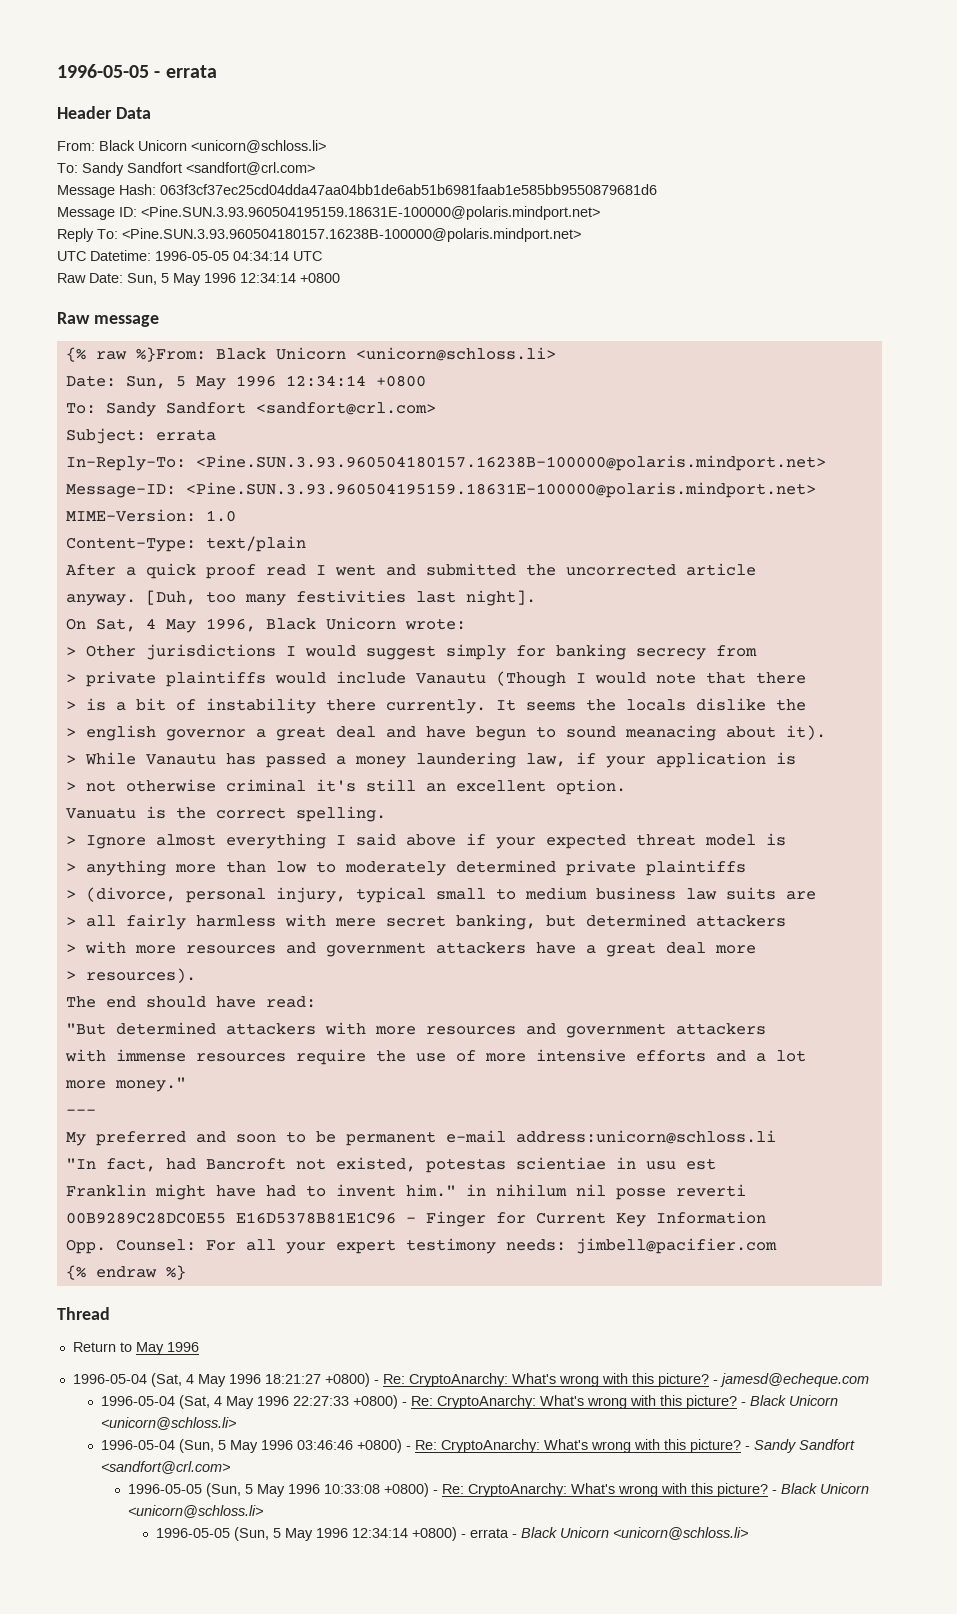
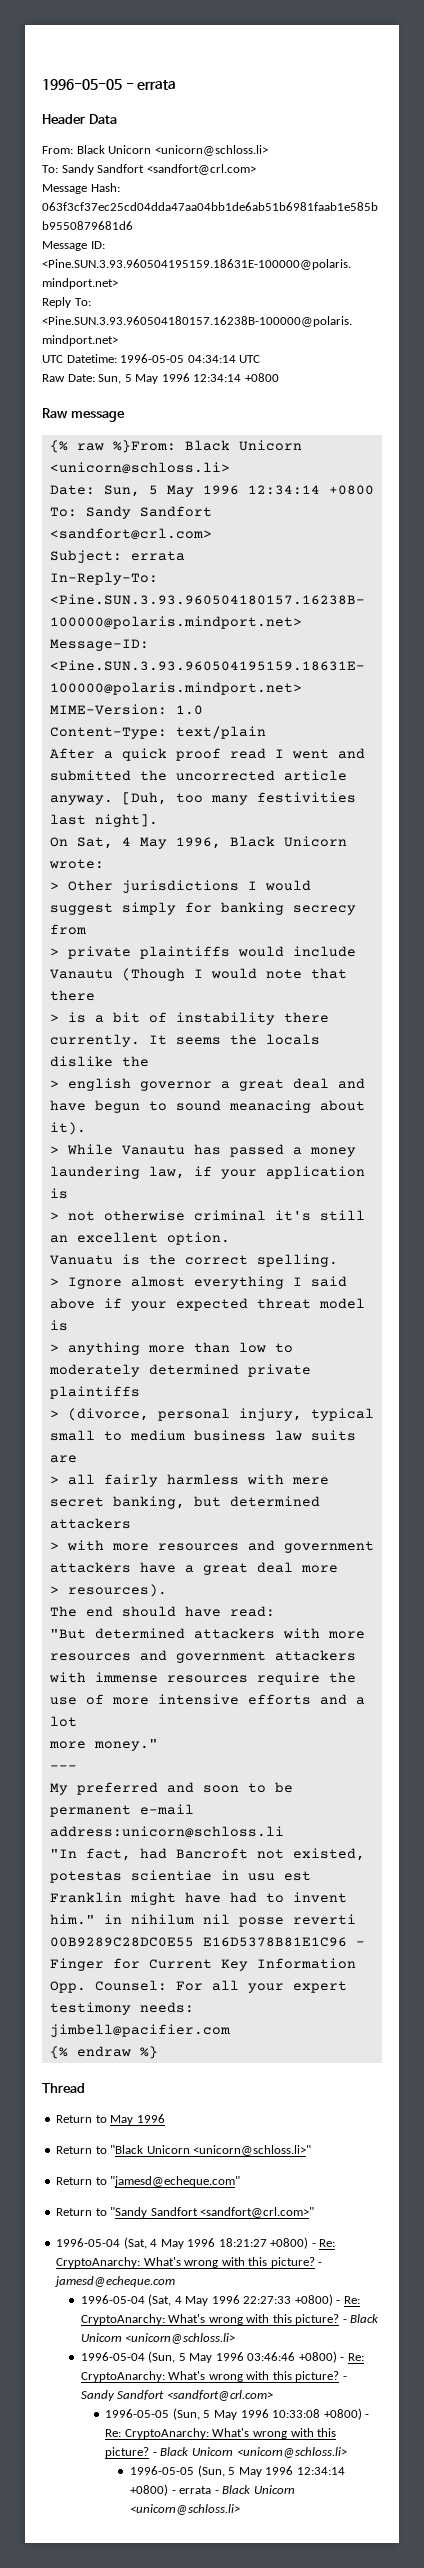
+ Return to "Black Unicorn <unicorn@schloss.li>"
+ Return to "jamesd@echeque.com"
+ Return to "Sandy Sandfort <sandfort@crl.com>"

